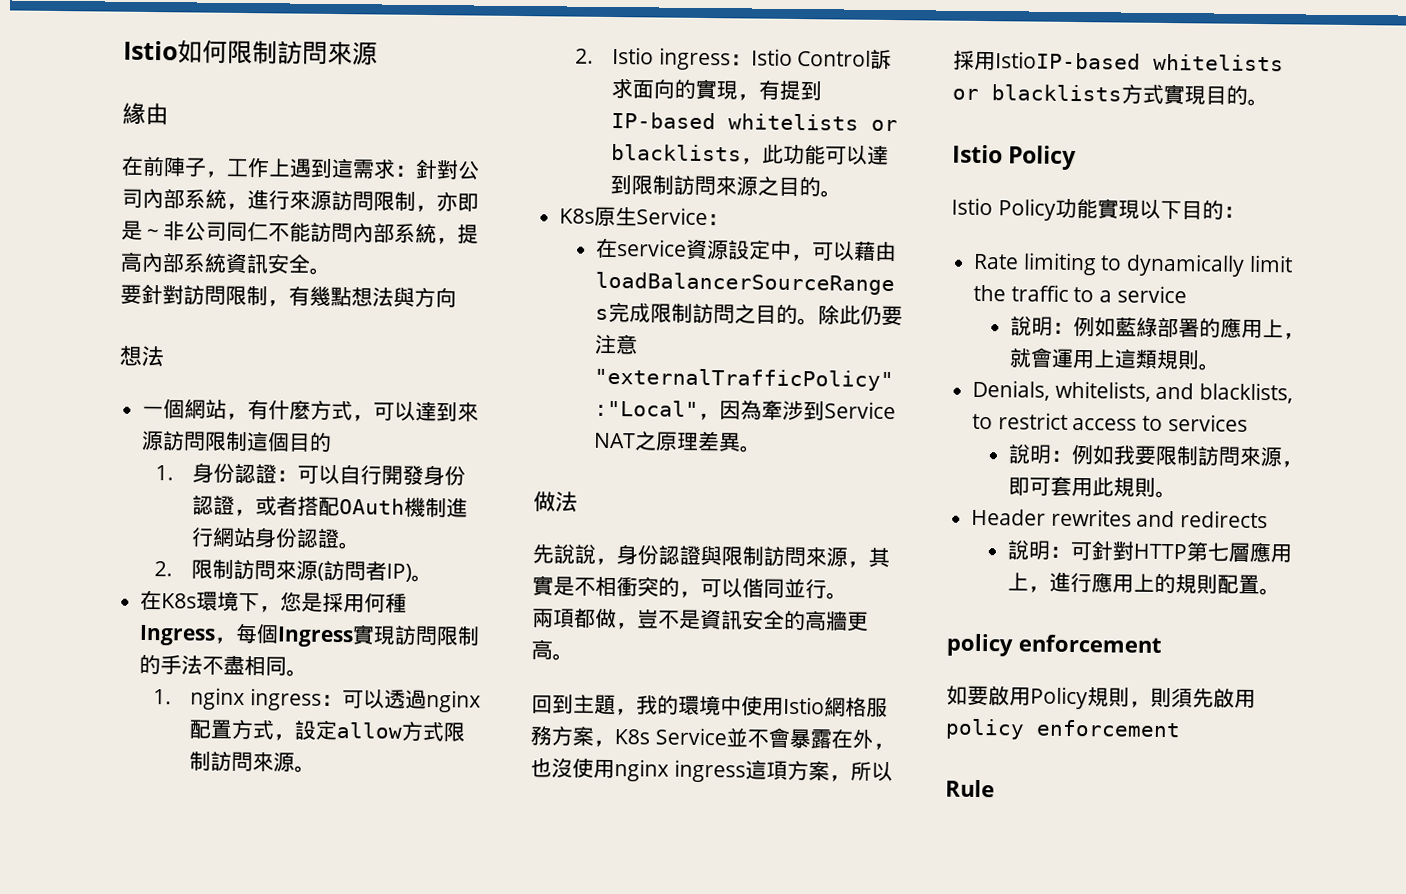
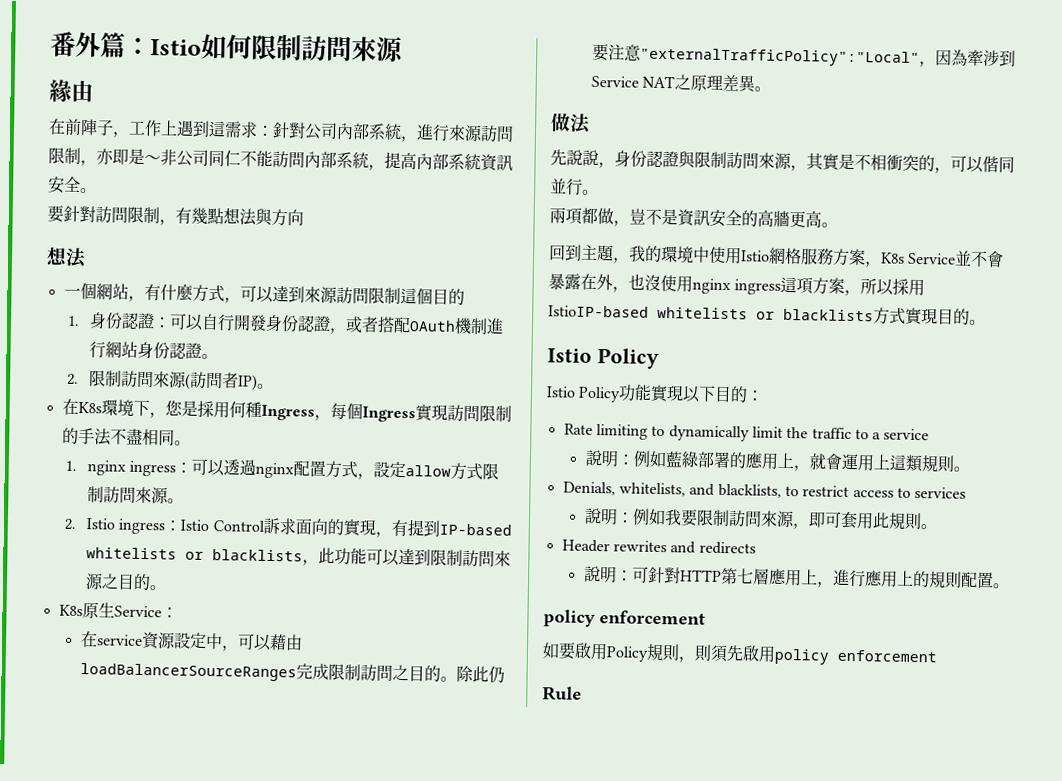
- Istio如何限制訪問來源
+ 番外篇：Istio如何限制訪問來源

